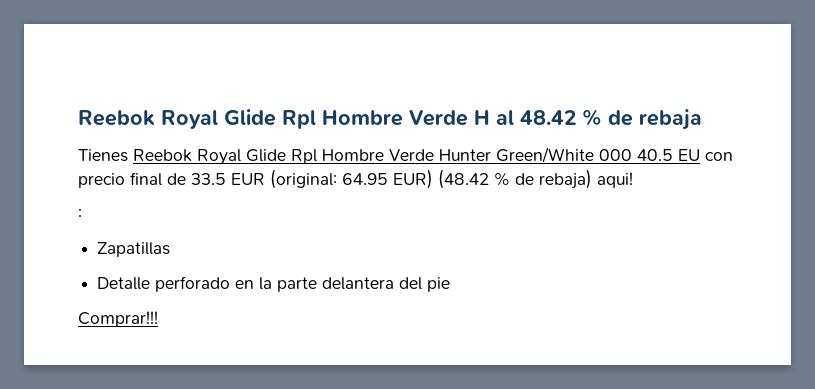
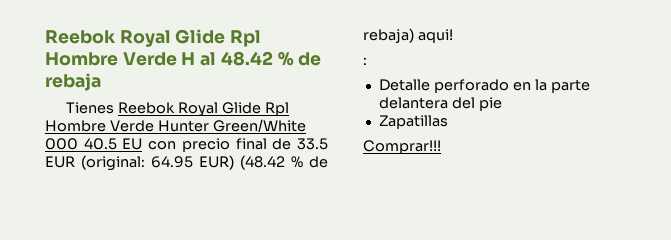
- Zapatillas
+ Zapatillas

